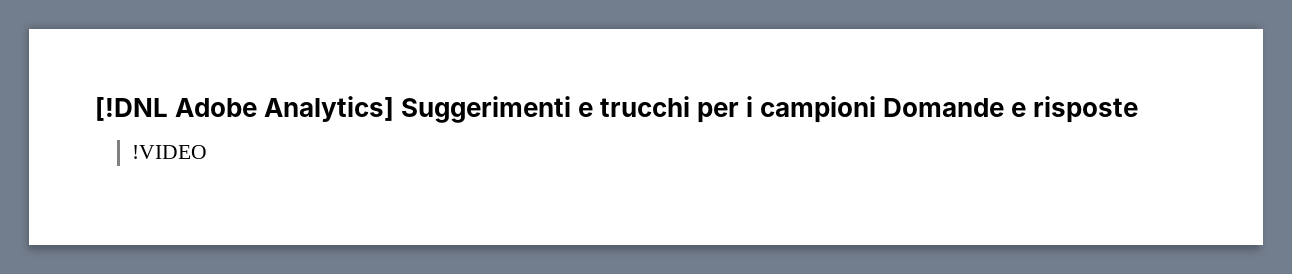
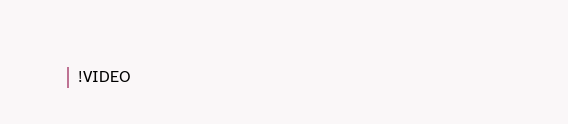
- [!DNL Adobe Analytics] Suggerimenti e trucchi per i campioni Domande e risposte

